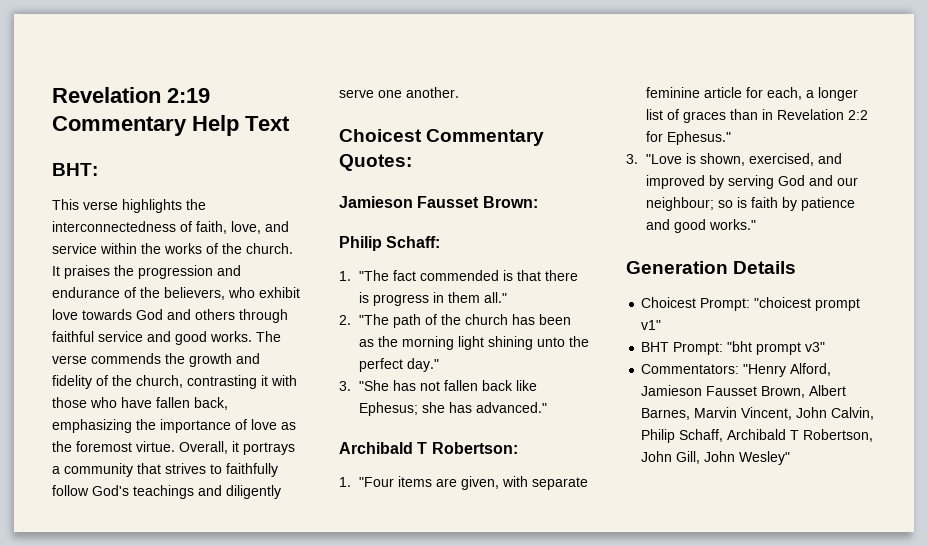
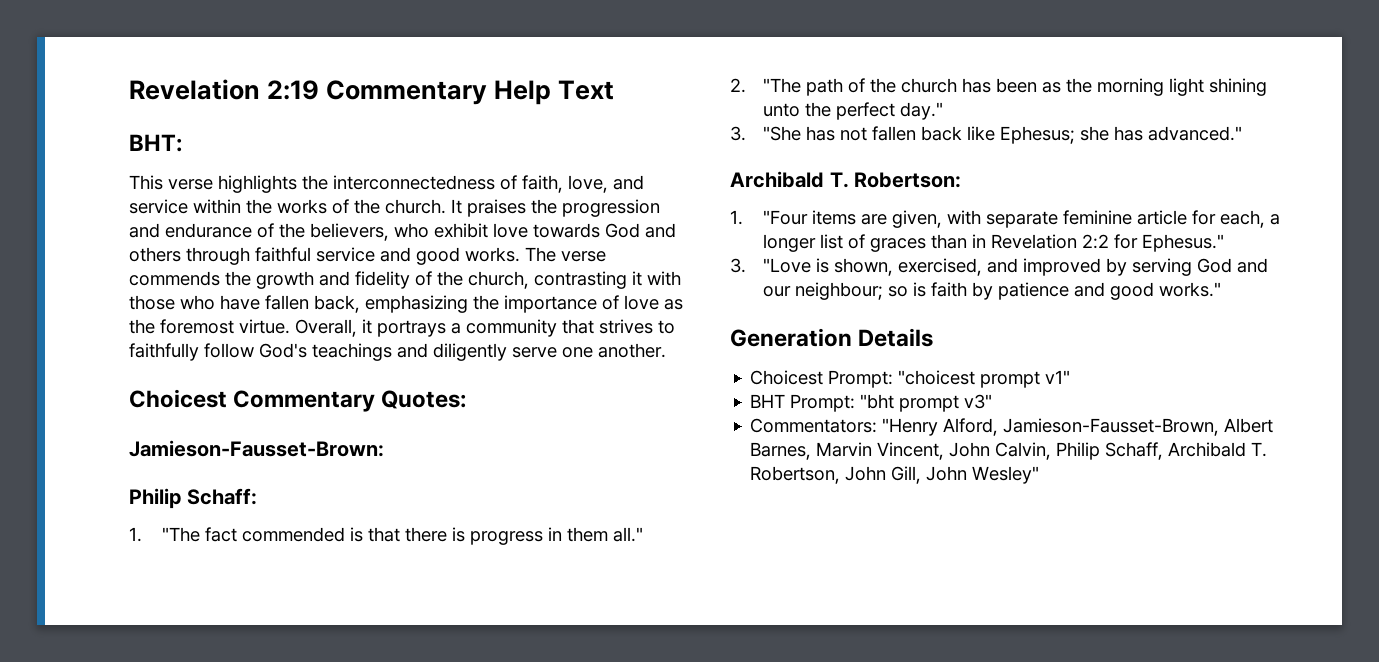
- Jamieson Fausset Brown:
+ Jamieson-Fausset-Brown:
- Archibald T Robertson:
+ Archibald T. Robertson:
- Commentators: "Henry Alford, Jamieson Fausset Brown, Albert Barnes, Marvin Vincent, John Calvin, Philip Schaff, Archibald T Robertson, John Gill, John Wesley"
+ Commentators: "Henry Alford, Jamieson-Fausset-Brown, Albert Barnes, Marvin Vincent, John Calvin, Philip Schaff, Archibald T. Robertson, John Gill, John Wesley"

